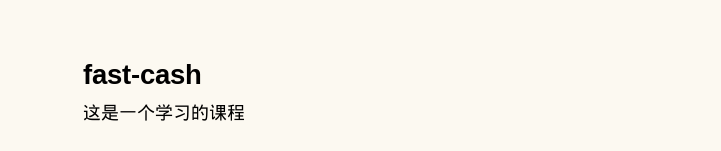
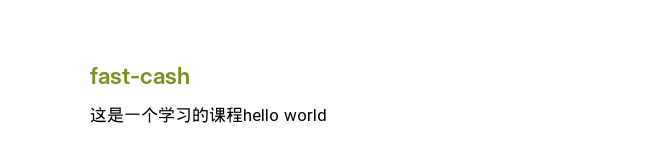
- 这是一个学习的课程
+ 这是一个学习的课程hello world

